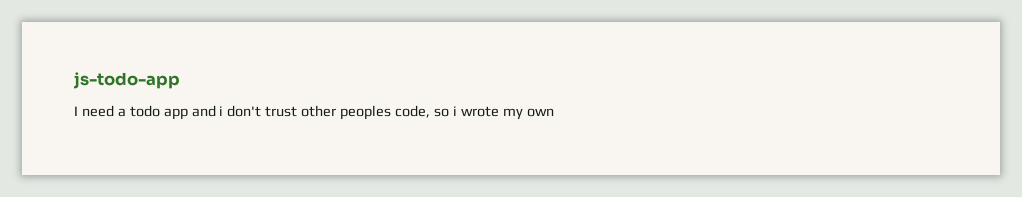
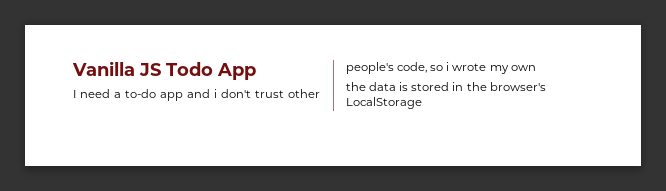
- js-todo-app
+ Vanilla JS Todo App
- I need a todo app and i don't trust other peoples code, so i wrote my own
+ I need a to-do app and i don't trust other people's code, so i wrote my own
+ the data is stored in the browser's LocalStorage

